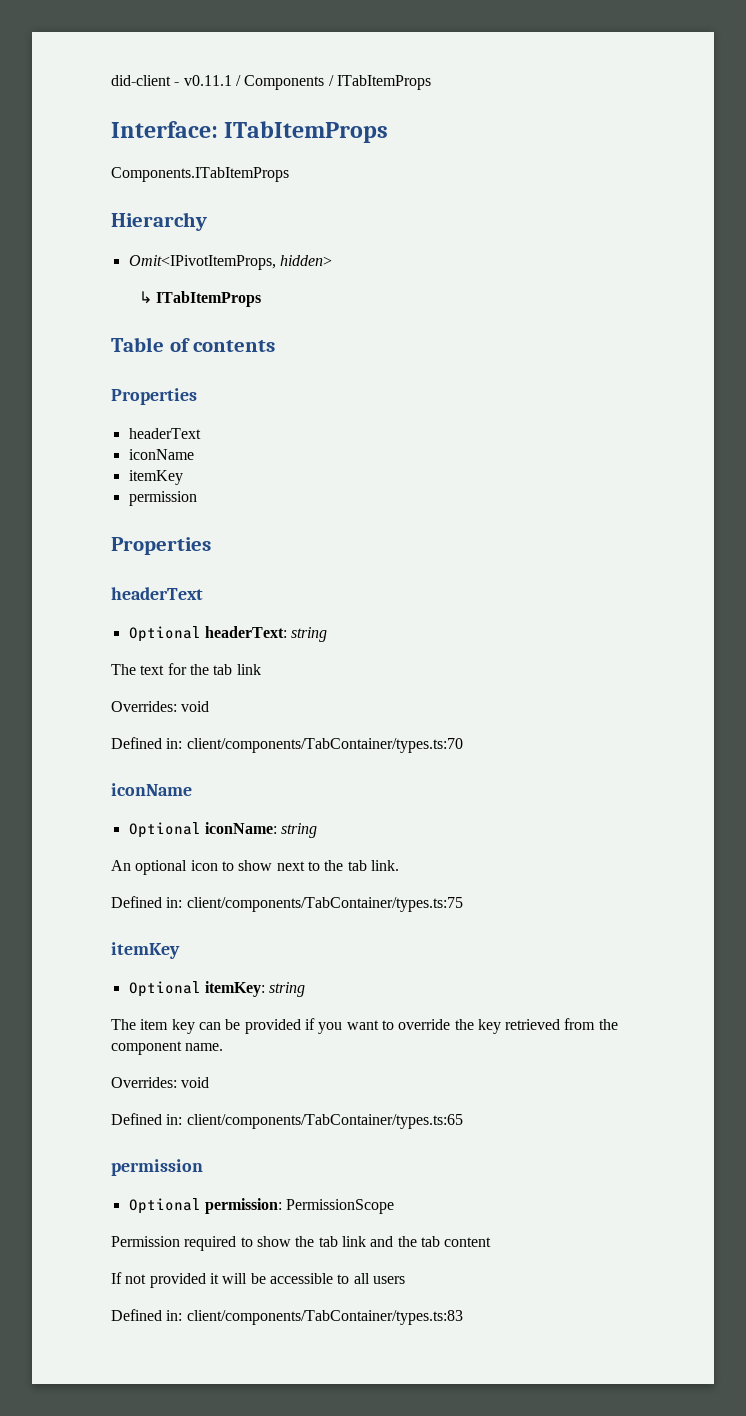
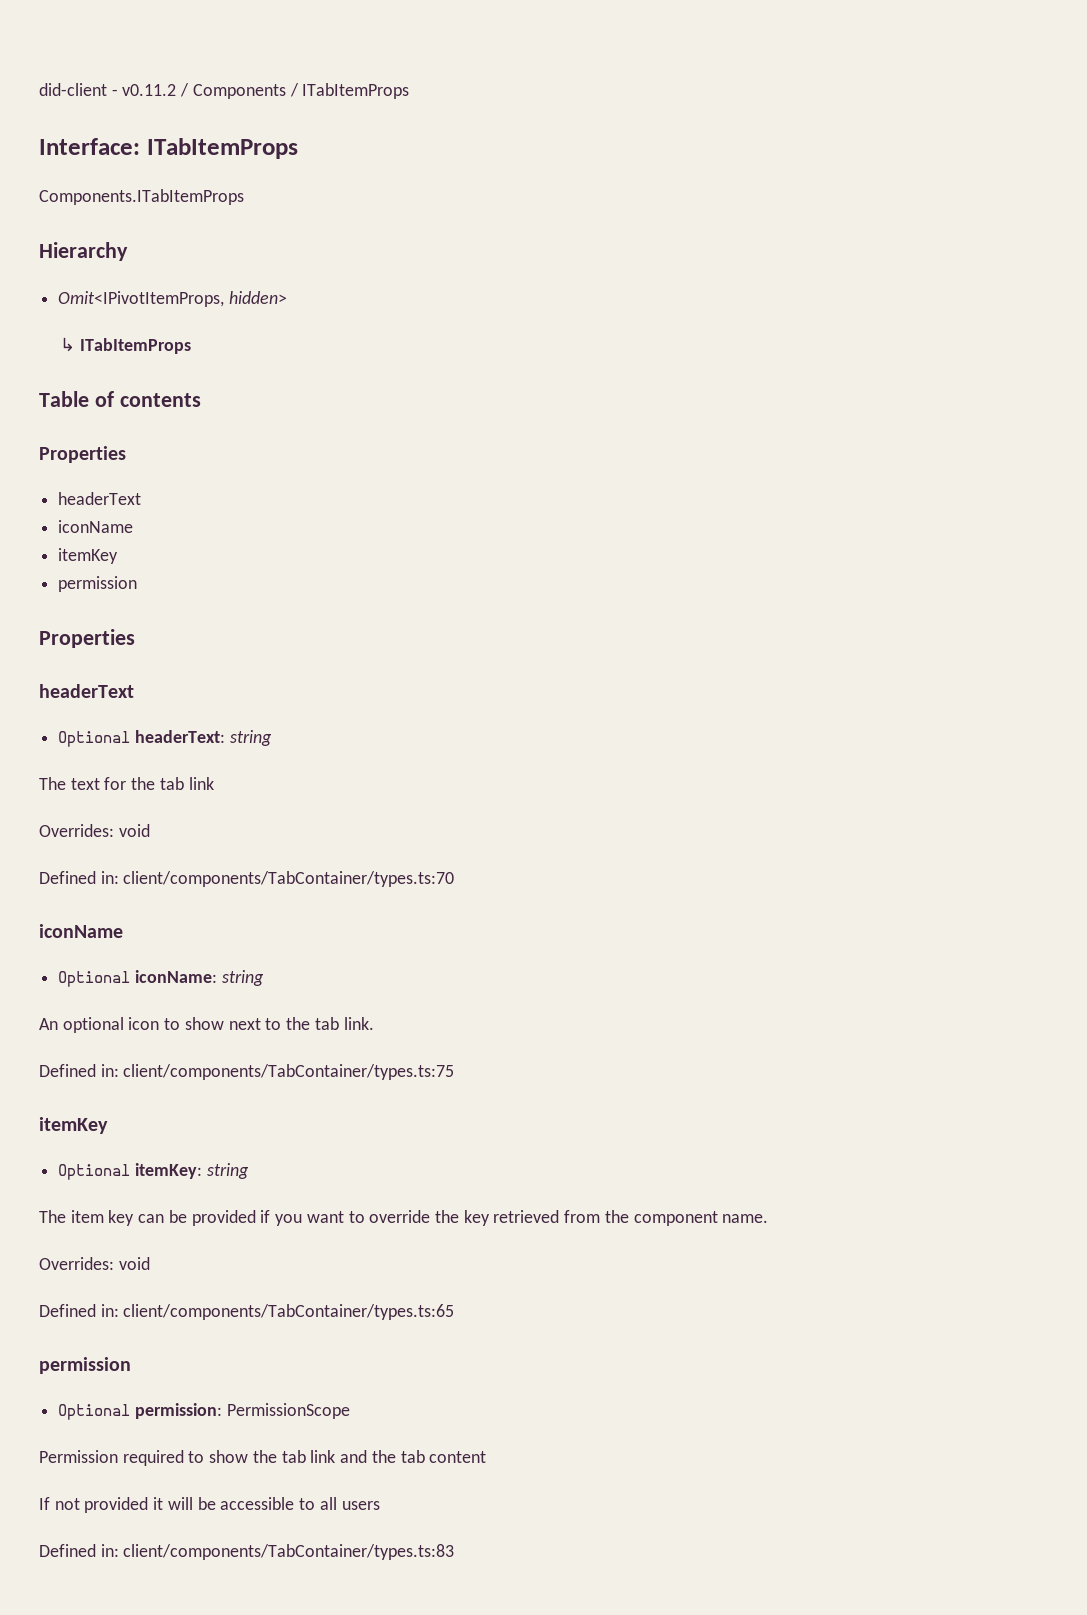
- did-client - v0.11.1 / Components / ITabItemProps
+ did-client - v0.11.2 / Components / ITabItemProps

